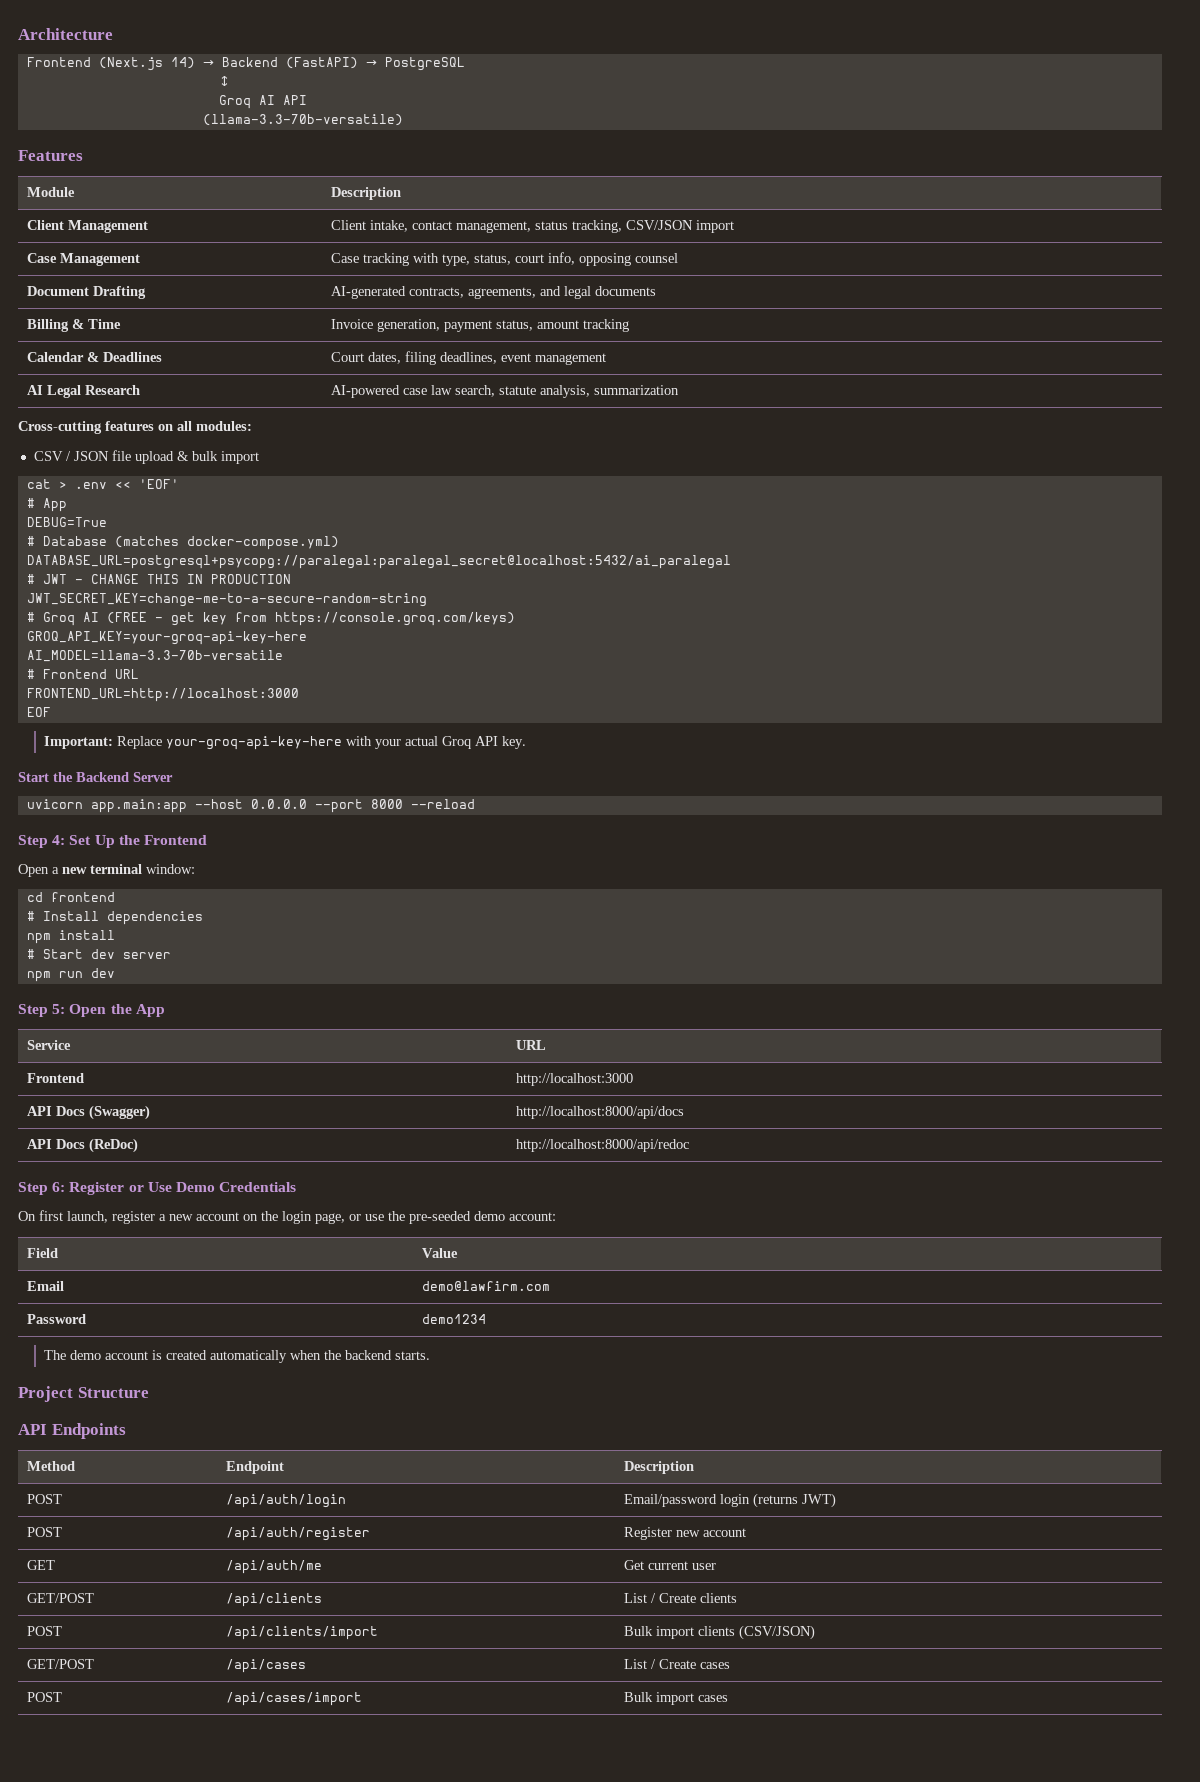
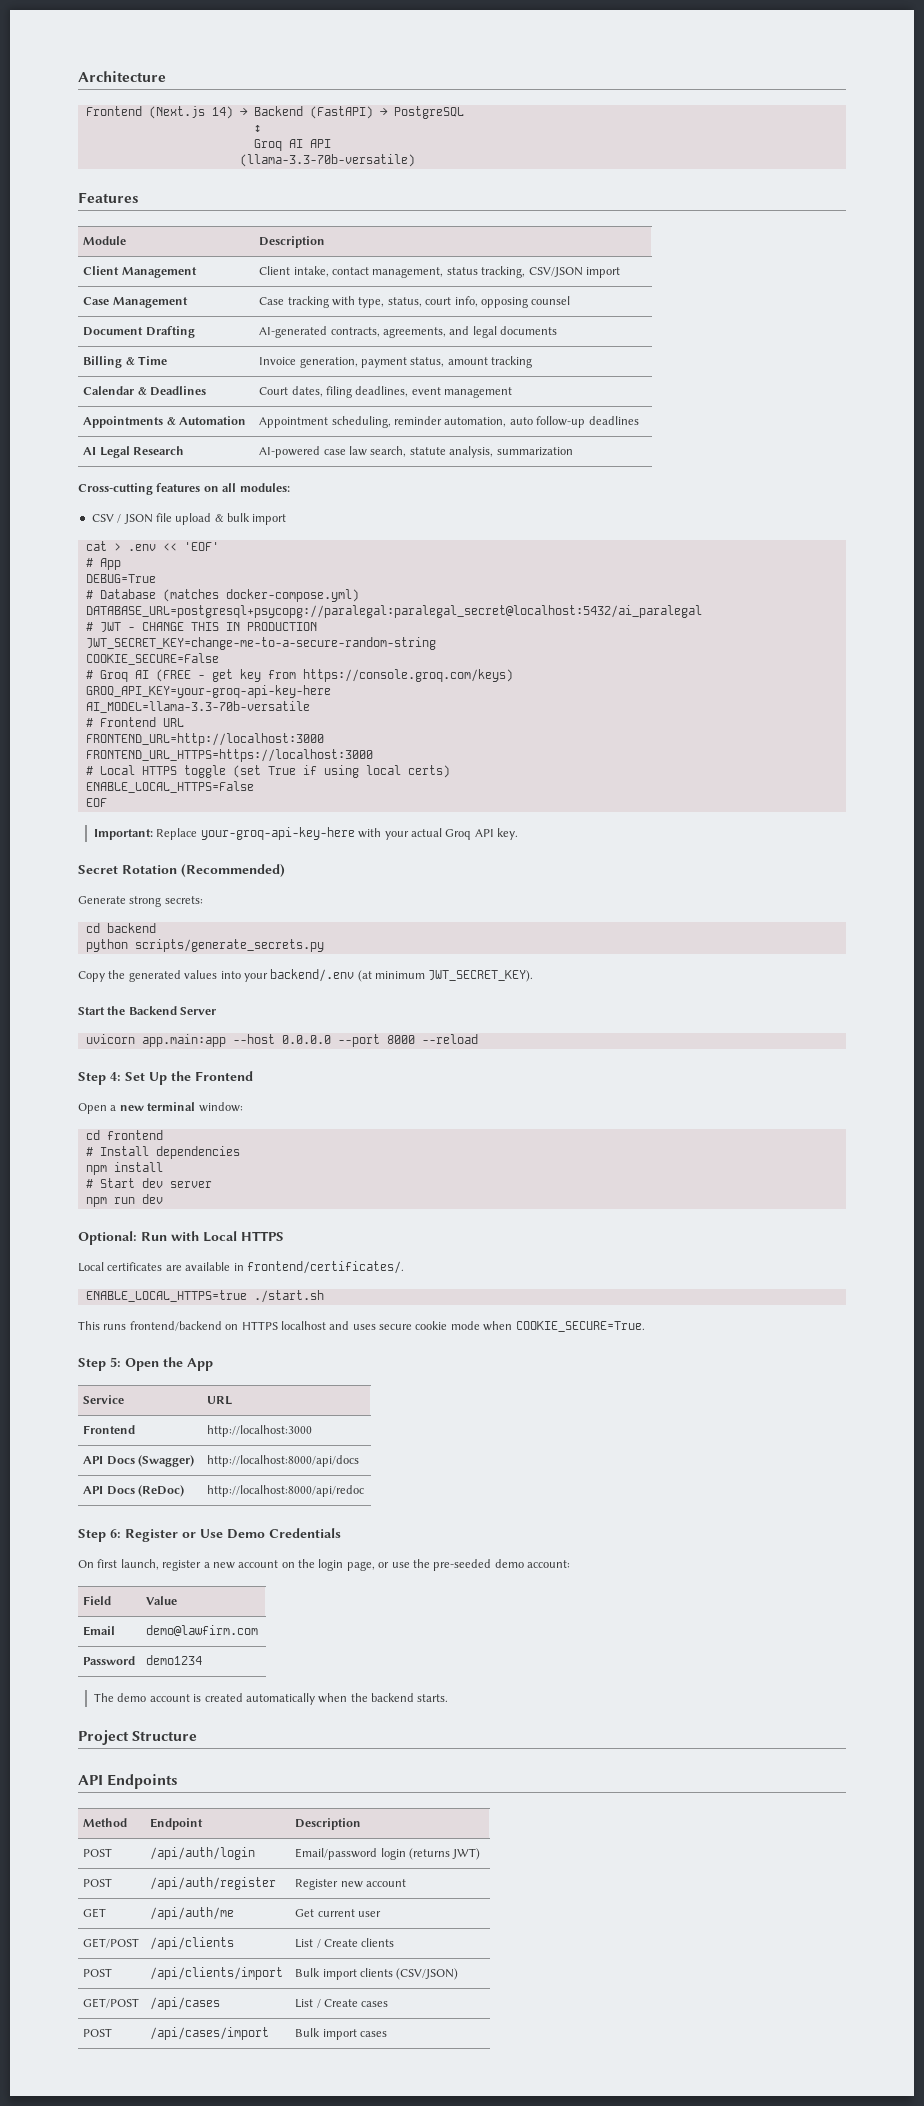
+ Appointments & Automation | Appointment scheduling, reminder automation, auto follow-up deadlines
+ COOKIE_SECURE=False
+ FRONTEND_URL_HTTPS=https://localhost:3000
+ # Local HTTPS toggle (set True if using local certs)
+ ENABLE_LOCAL_HTTPS=False
+ Secret Rotation (Recommended)
+ Generate strong secrets:
+ cd backend
+ python scripts/generate_secrets.py
+ Copy the generated values into your backend/.env (at minimum JWT_SECRET_KEY).
+ Optional: Run with Local HTTPS
+ Local certificates are available in frontend/certificates/.
+ ENABLE_LOCAL_HTTPS=true ./start.sh
+ This runs frontend/backend on HTTPS localhost and uses secure cookie mode when COOKIE_SECURE=True.

